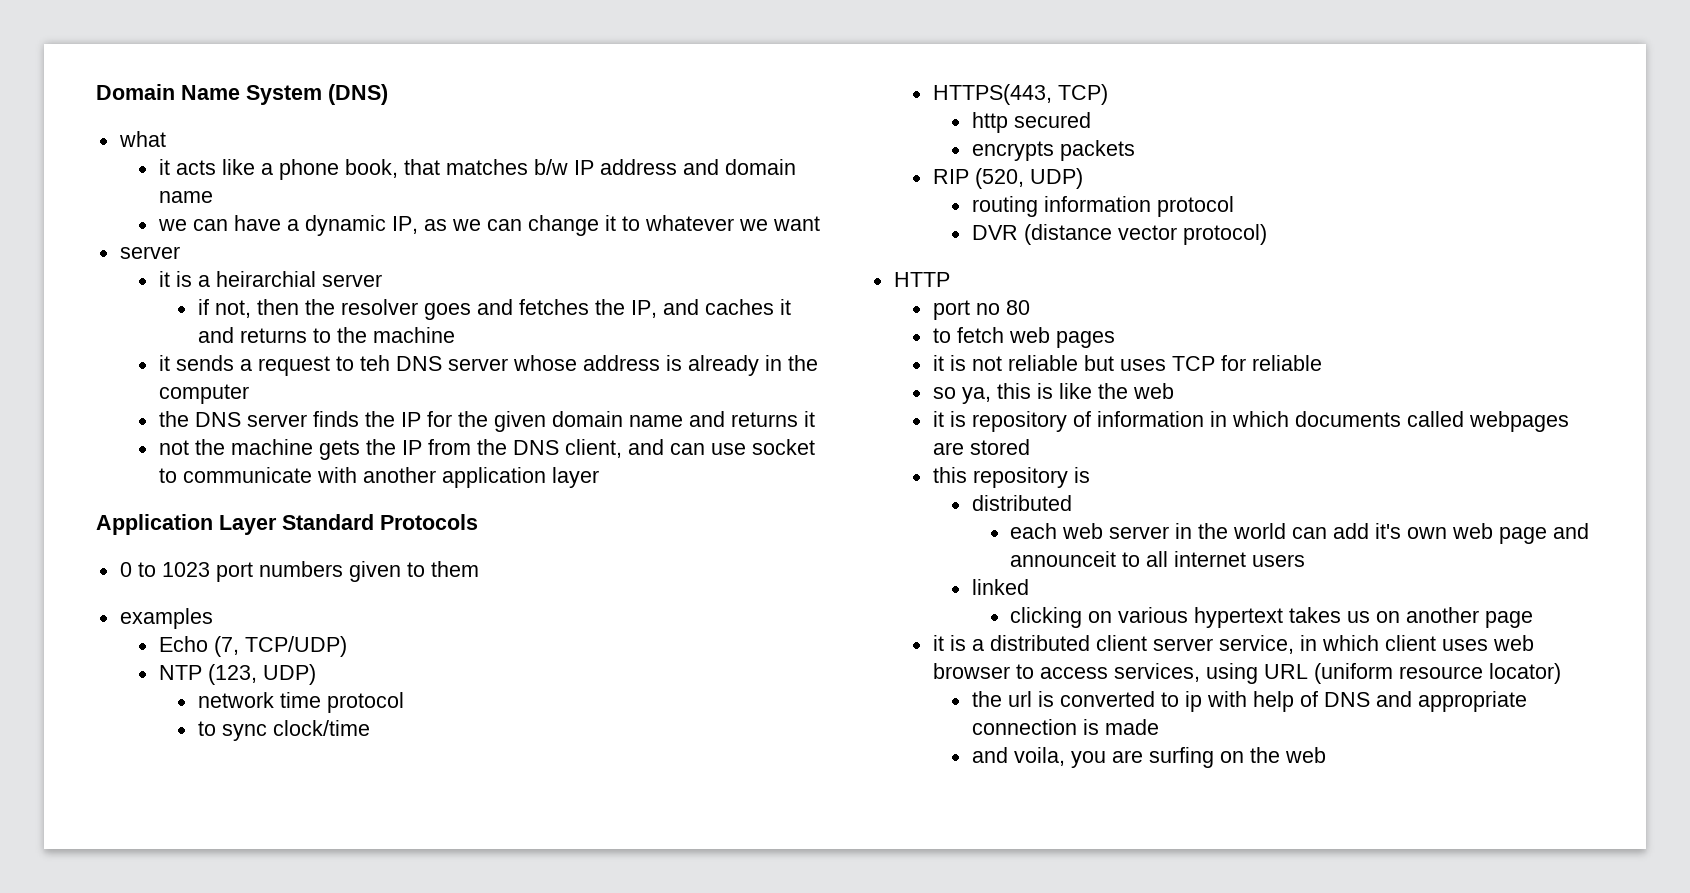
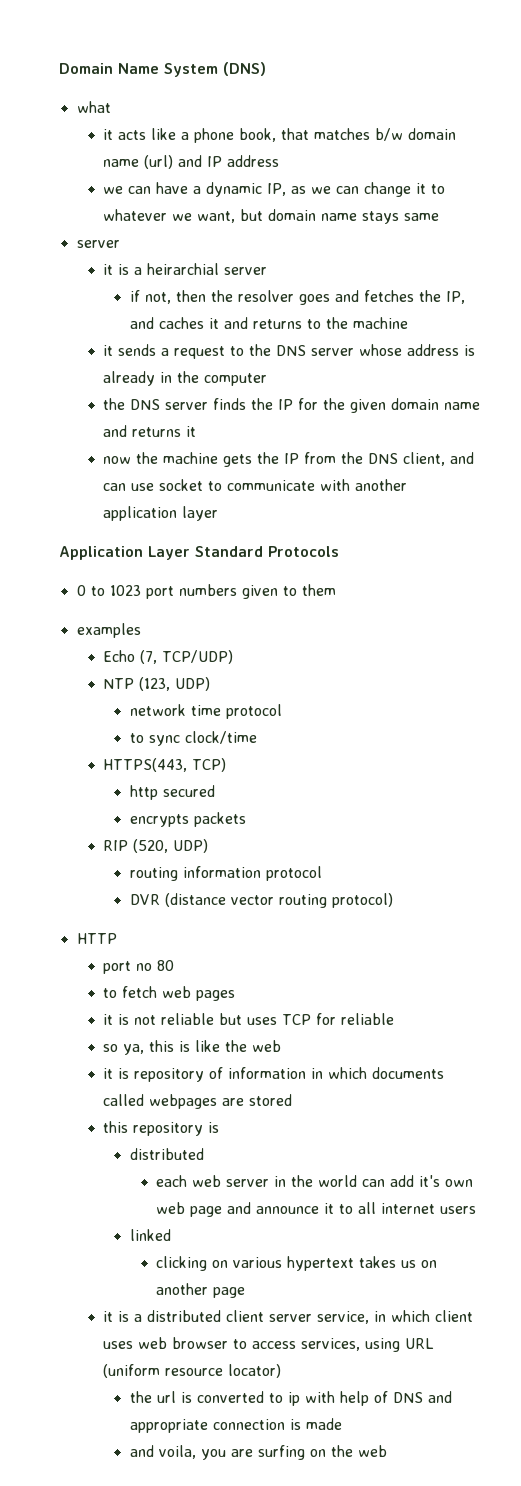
- it acts like a phone book, that matches b/w IP address and domain name
+ it acts like a phone book, that matches b/w domain name (url) and IP address
- we can have a dynamic IP, as we can change it to whatever we want
+ we can have a dynamic IP, as we can change it to whatever we want, but domain name stays same
- it sends a request to teh DNS server whose address is already in the computer
+ it sends a request to the DNS server whose address is already in the computer
- not the machine gets the IP from the DNS client, and can use socket to communicate with another application layer
+ now the machine gets the IP from the DNS client, and can use socket to communicate with another application layer
- DVR (distance vector protocol)
+ DVR (distance vector routing protocol)
- each web server in the world can add it's own web page and announceit to all internet users
+ each web server in the world can add it's own web page and announce it to all internet users

